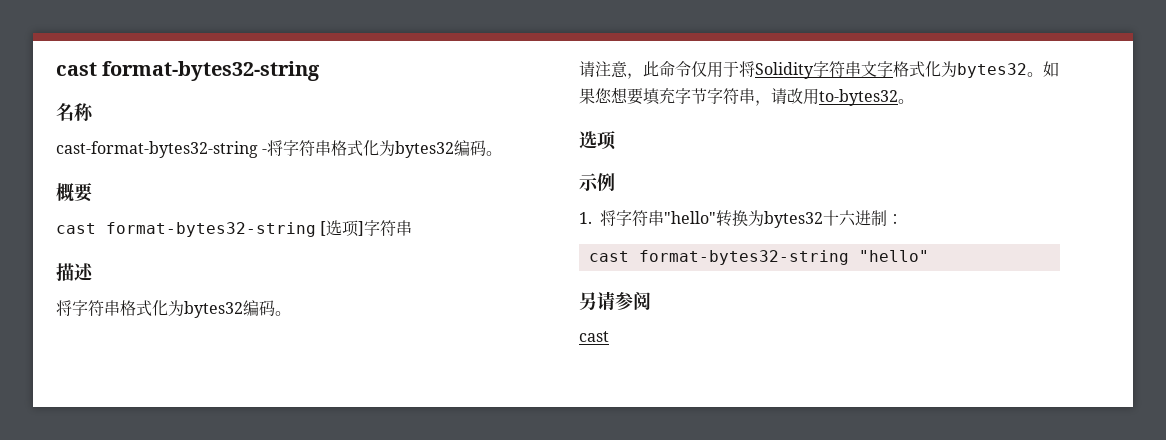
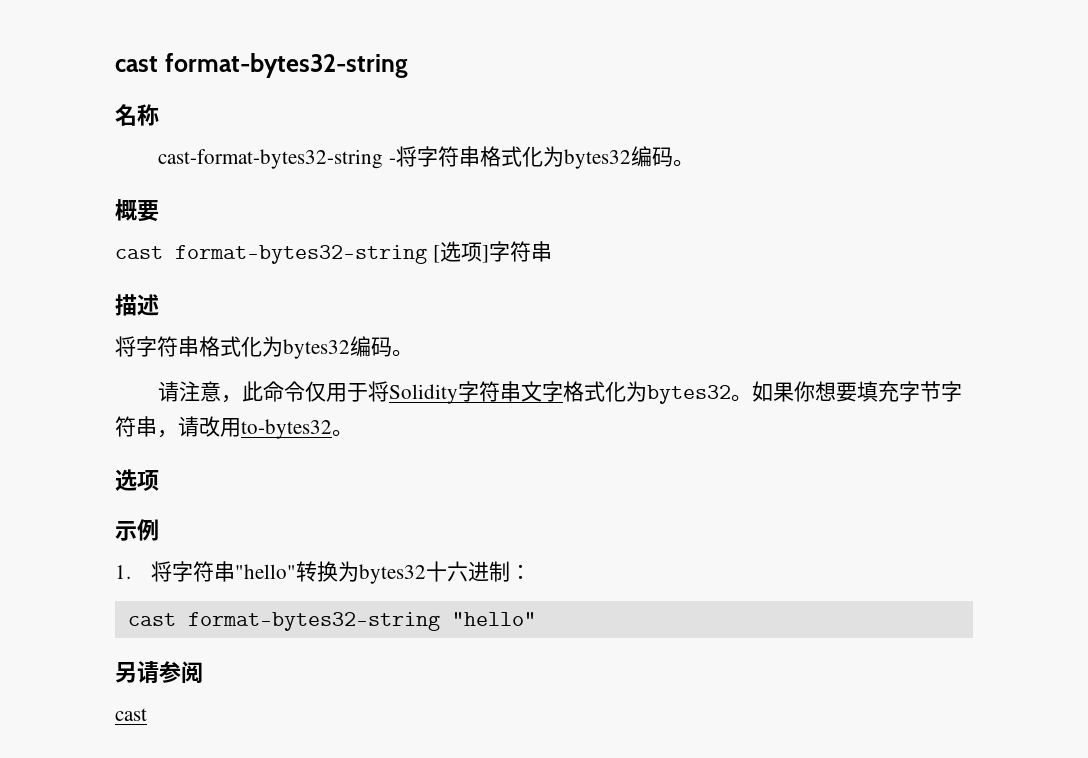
- 如果您想要填充字节字符串，请改用to-bytes32。
+ 如果你想要填充字节字符串，请改用to-bytes32。

